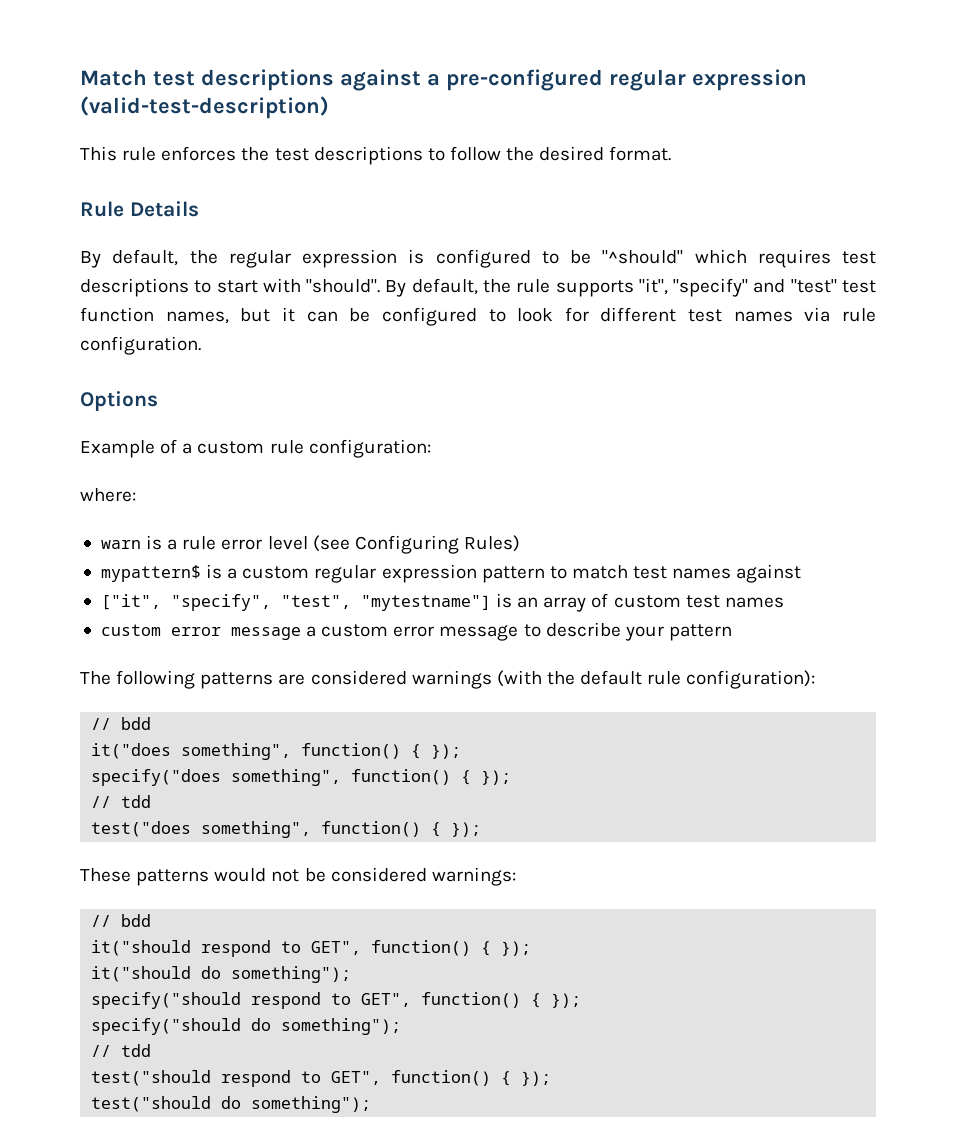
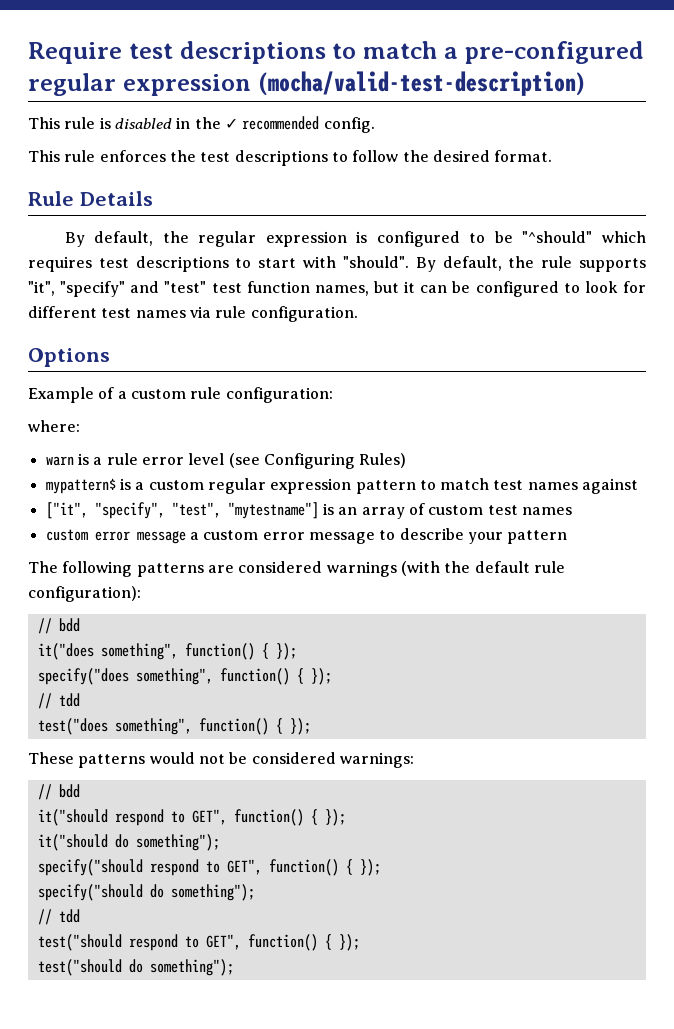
- Match test descriptions against a pre-configured regular expression (valid-test-description)
+ Require test descriptions to match a pre-configured regular expression (mocha/valid-test-description)
+ This rule is disabled in the ✓ recommended config.

